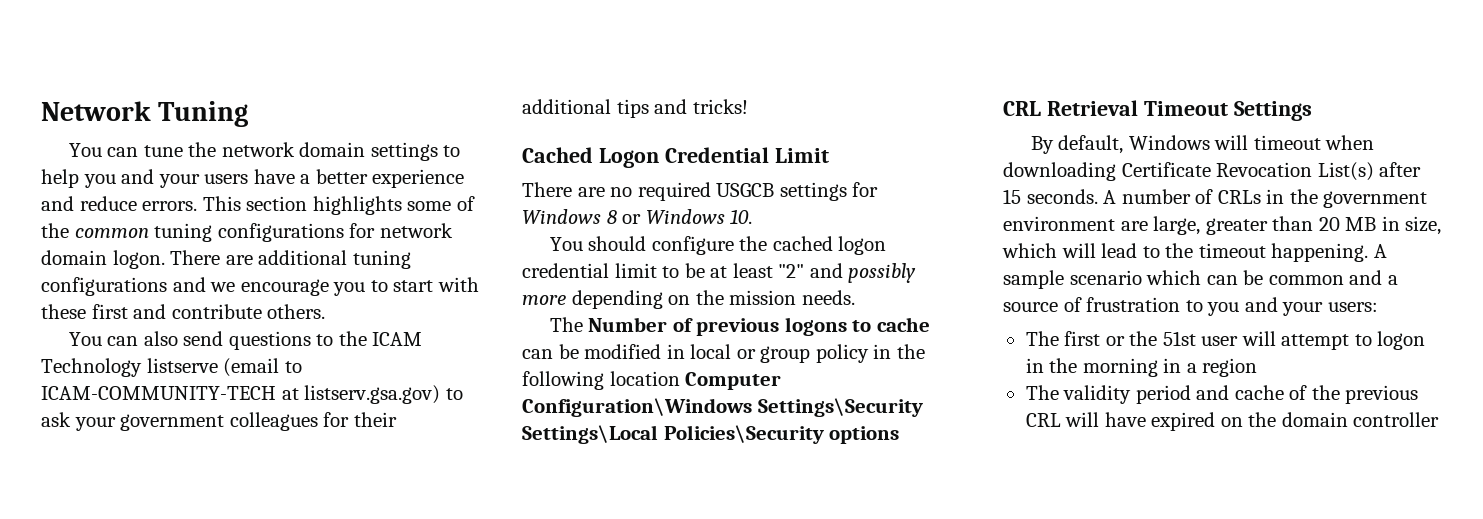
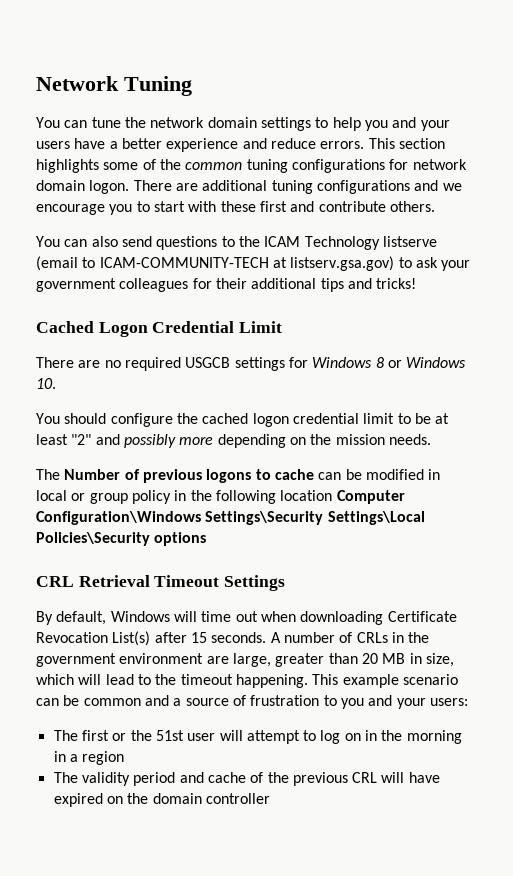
- By default, Windows will timeout when downloading Certificate Revocation List(s) after 15 seconds.
+ By default, Windows will time out when downloading Certificate Revocation List(s) after 15 seconds.
- A sample scenario which can be common and a source of frustration to you and your users:
+ This example scenario can be common and a source of frustration to you and your users:
- The first or the 51st user will attempt to logon in the morning in a region
+ The first or the 51st user will attempt to log on in the morning in a region

